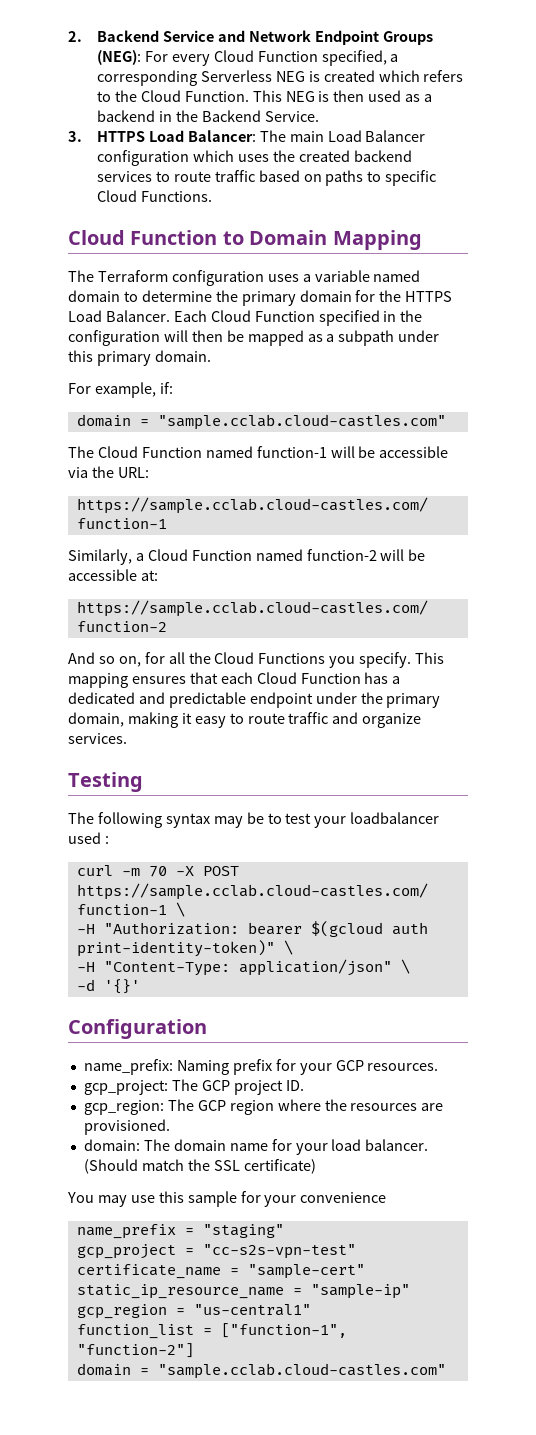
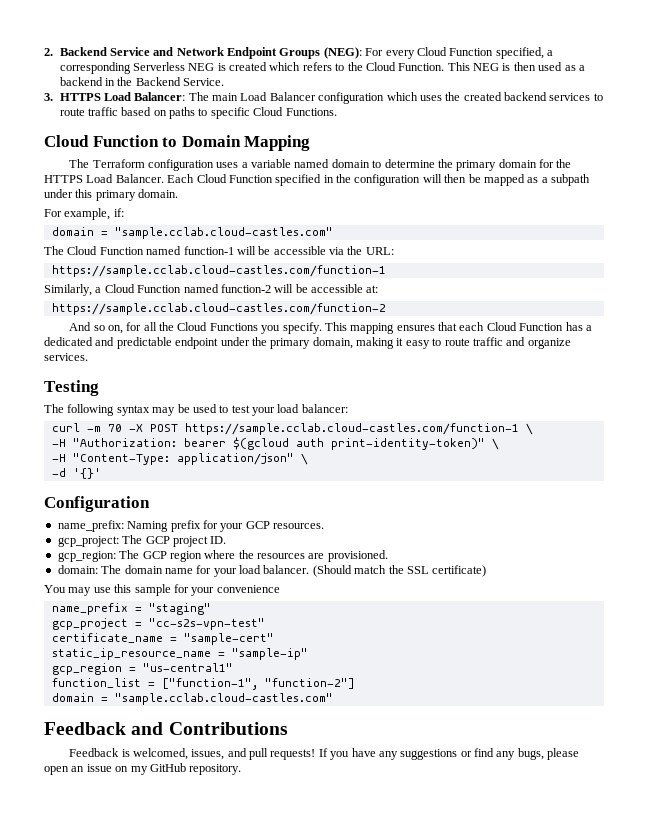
- The following syntax may be to test your loadbalancer used :
+ The following syntax may be used to test your load balancer:
+ Feedback and Contributions
+ Feedback is welcomed, issues, and pull requests! If you have any suggestions or find any bugs, please open an issue on my GitHub repository.

